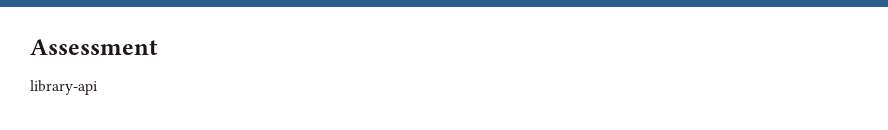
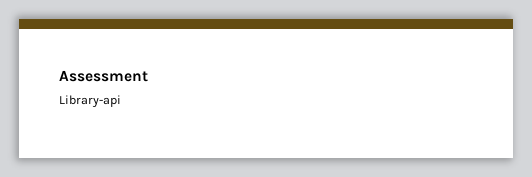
- library-api
+ Library-api

